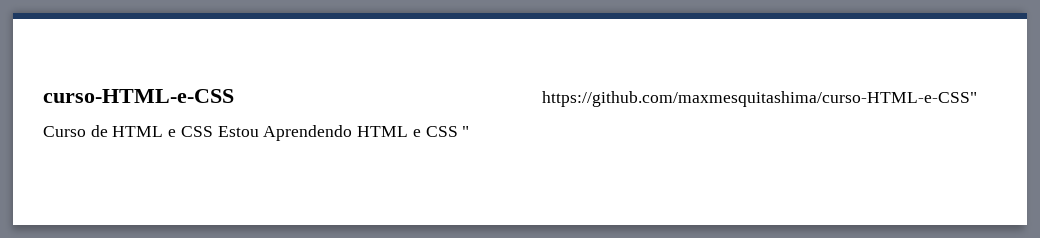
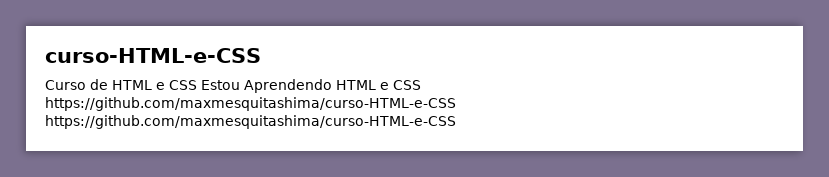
- Curso de HTML e CSS Estou Aprendendo HTML e CSS " https://github.com/maxmesquitashima/curso-HTML-e-CSS"
+ Curso de HTML e CSS Estou Aprendendo HTML e CSS https://github.com/maxmesquitashima/curso-HTML-e-CSS https://github.com/maxmesquitashima/curso-HTML-e-CSS

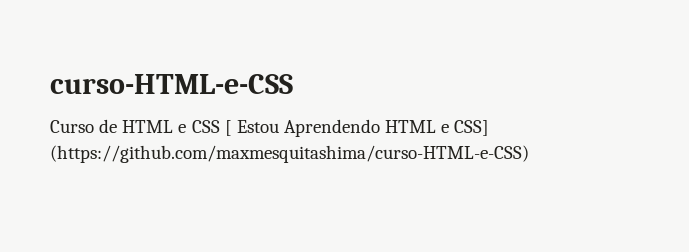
- Curso de HTML e CSS Estou Aprendendo HTML e CSS https://github.com/maxmesquitashima/curso-HTML-e-CSS https://github.com/maxmesquitashima/curso-HTML-e-CSS
+ Curso de HTML e CSS [ Estou Aprendendo HTML e CSS] (https://github.com/maxmesquitashima/curso-HTML-e-CSS)

